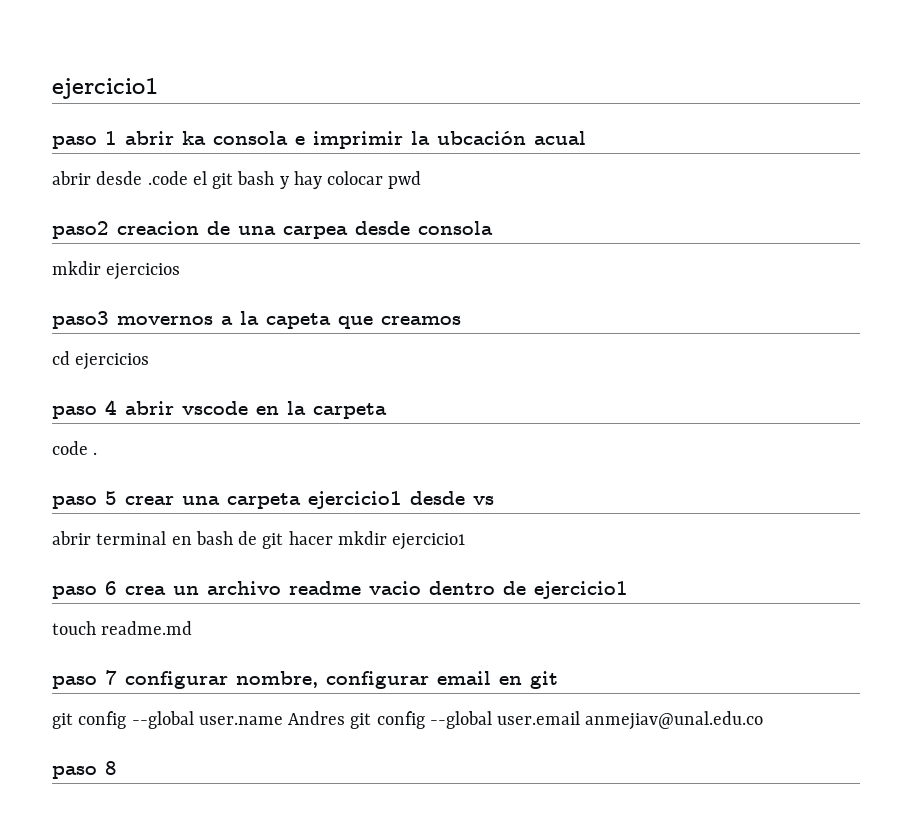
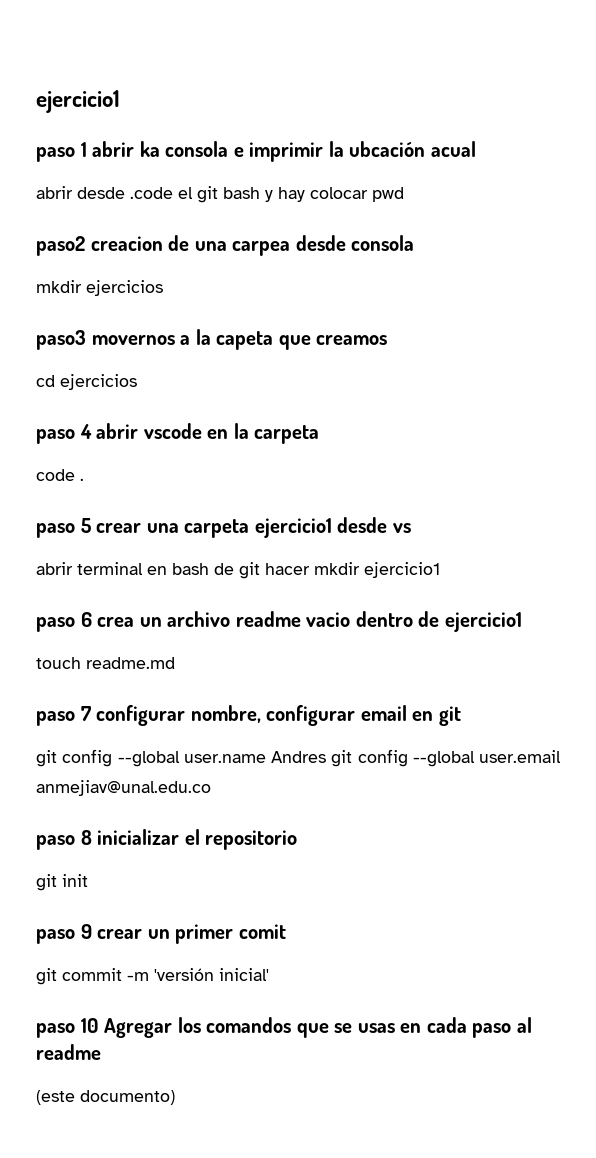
- paso 8
+ paso 8 inicializar el repositorio
+ git init
+ paso 9 crear un primer comit
+ git commit -m 'versión inicial'
+ paso 10 Agregar los comandos que se usas en cada paso al readme
+ (este documento)

